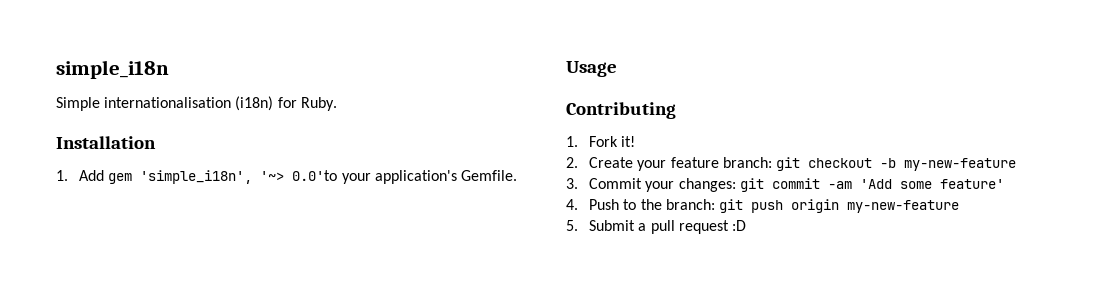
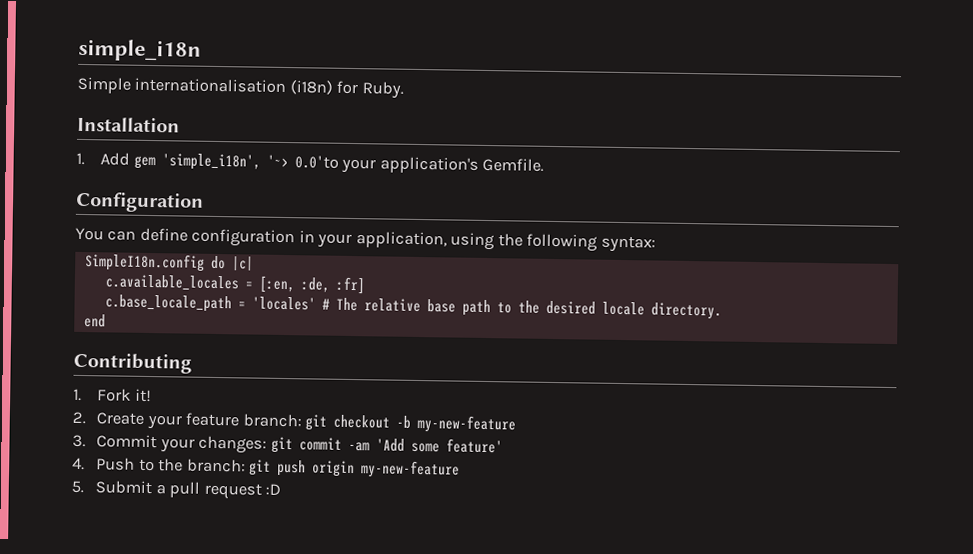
- Usage
+ Configuration
+ You can define configuration in your application, using the following syntax:
+ SimpleI18n.config do |c|
+ c.available_locales = [:en, :de, :fr]
+ c.base_locale_path = 'locales' # The relative base path to the desired locale directory.
+ end

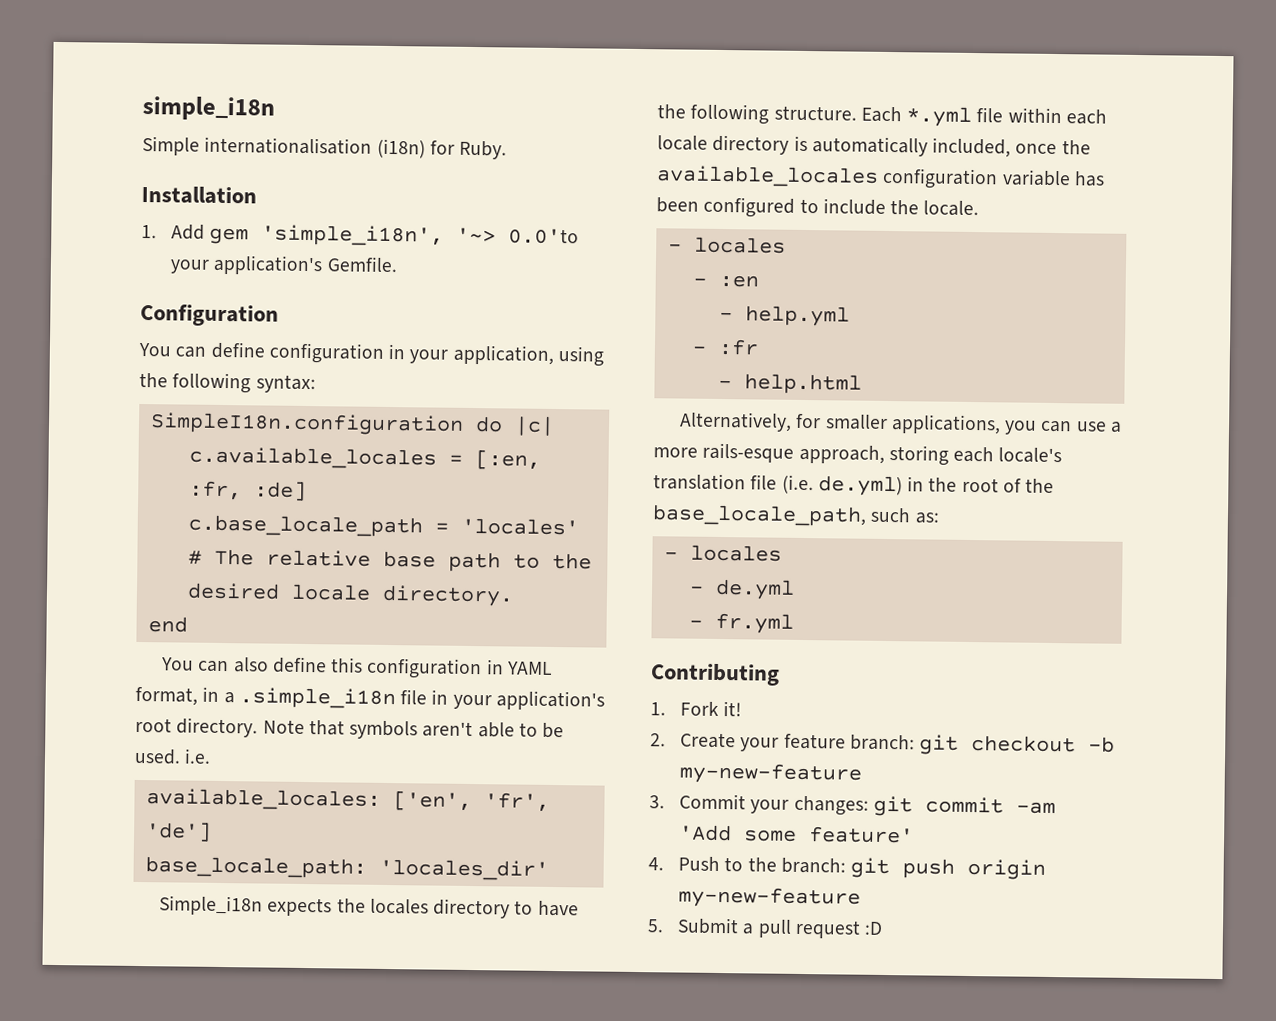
- SimpleI18n.config do |c|
+ SimpleI18n.configuration do |c|
- c.available_locales = [:en, :de, :fr]
+ c.available_locales = [:en, :fr, :de]
+ You can also define this configuration in YAML format, in a .simple_i18n file in your application's root directory. Note that symbols aren't able to be used. i.e.
+ available_locales: ['en', 'fr', 'de']
+ base_locale_path: 'locales_dir'
+ Simple_i18n expects the locales directory to have the following structure. Each *.yml file within each locale directory is automatically included, once the available_locales configuration variable has been configured to include the locale.
+ - locales
+ - :en
+ - help.yml
+ - :fr
+ - help.html
+ Alternatively, for smaller applications, you can use a more rails-esque approach, storing each locale's translation file (i.e. de.yml) in the root of the base_locale_path, such as:
+ - locales
+ - de.yml
+ - fr.yml

